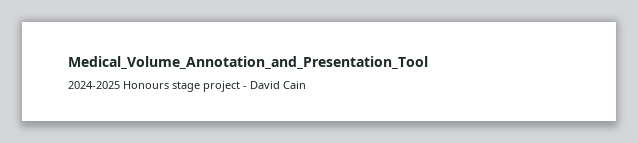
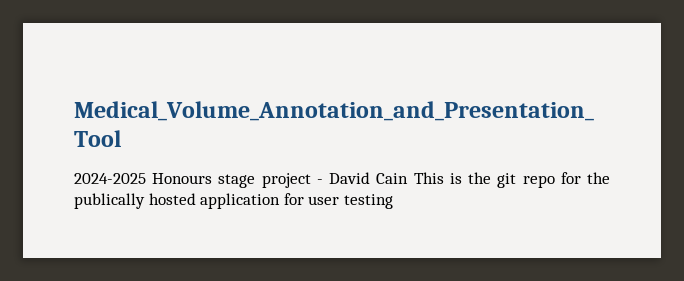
- 2024-2025 Honours stage project - David Cain
+ 2024-2025 Honours stage project - David Cain This is the git repo for the publically hosted application for user testing

